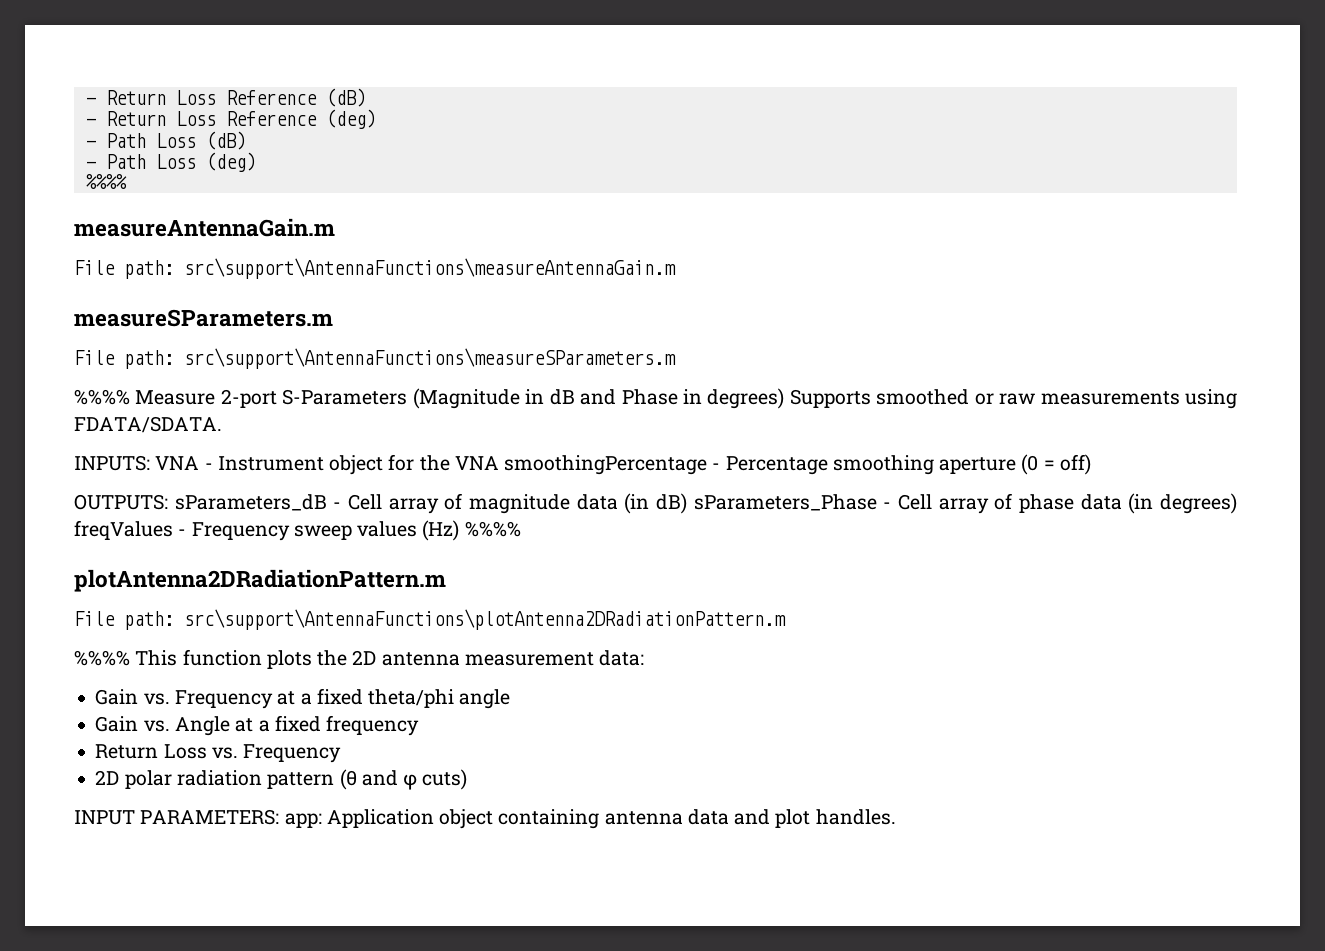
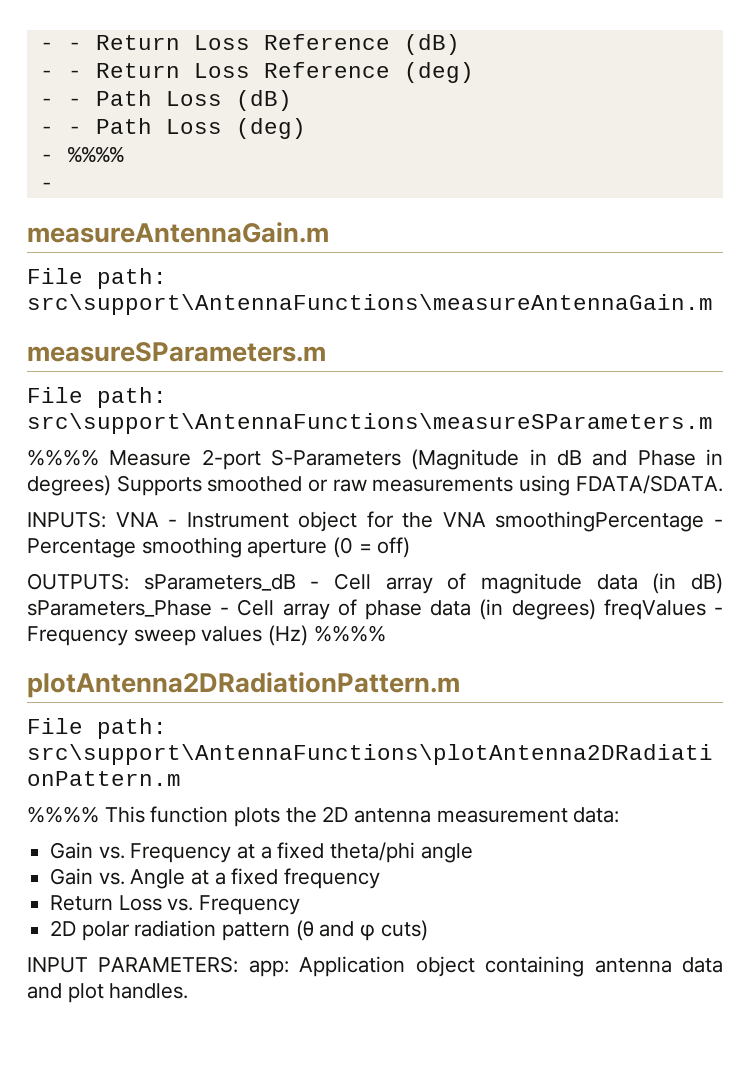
- - Return Loss Reference (dB)
+ - - Return Loss Reference (dB)
- - Return Loss Reference (deg)
+ - - Return Loss Reference (deg)
- - Path Loss (dB)
+ - - Path Loss (dB)
- - Path Loss (deg)
- %%%%
+ - - Path Loss (deg)
+ - %%%%
+ -

